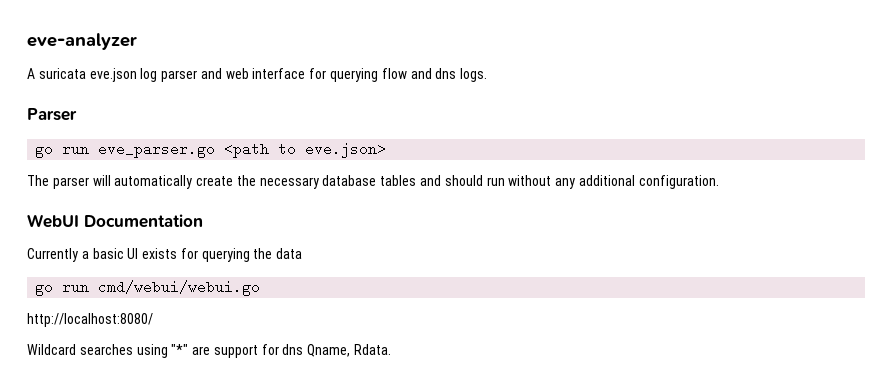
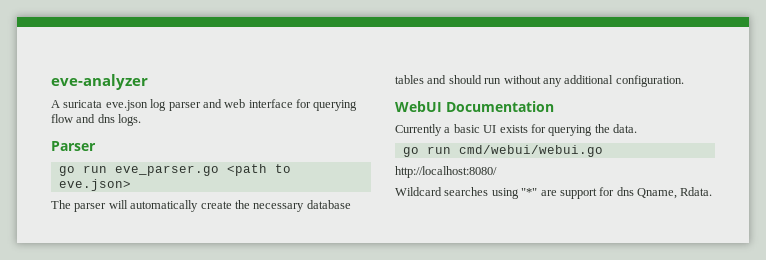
- Currently a basic UI exists for querying the data
+ Currently a basic UI exists for querying the data.

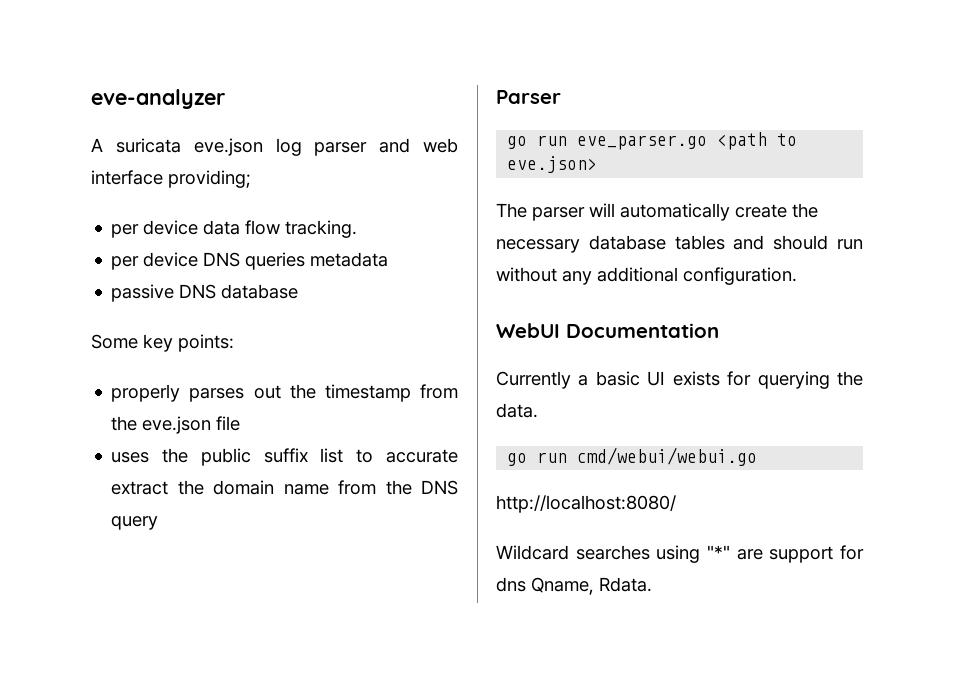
- A suricata eve.json log parser and web interface for querying flow and dns logs.
+ A suricata eve.json log parser and web interface providing;
+ per device data flow tracking.
+ per device DNS queries metadata
+ passive DNS database
+ Some key points:
+ properly parses out the timestamp from the eve.json file
+ uses the public suffix list to accurate extract the domain name from the DNS query

